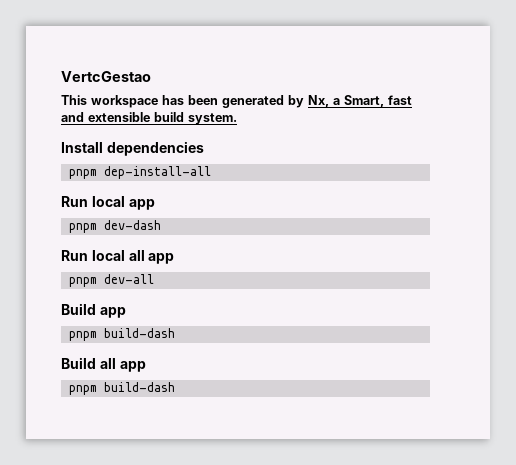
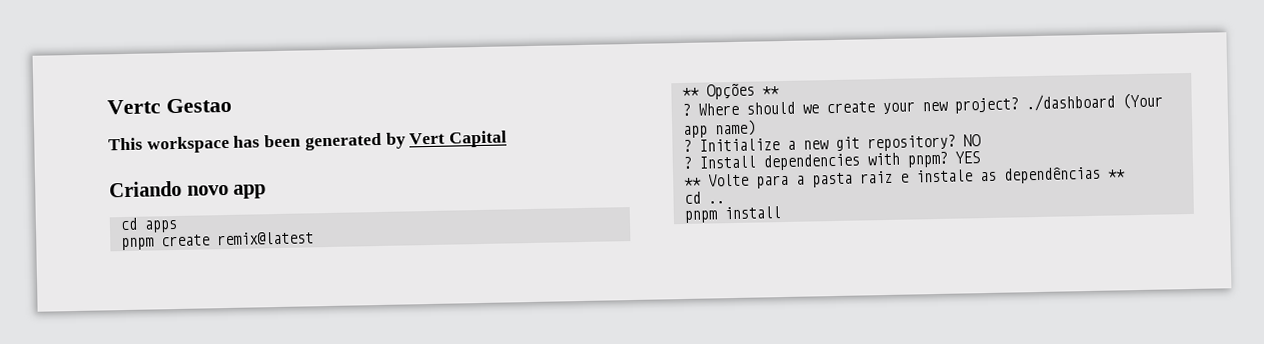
- VertcGestao
+ Vertc Gestao
- This workspace has been generated by Nx, a Smart, fast and extensible build system.
- Install dependencies
- pnpm dep-install-all
- Run local app
- pnpm dev-dash
- Run local all app
- pnpm dev-all
- Build app
- pnpm build-dash
- Build all app
- pnpm build-dash
+ This workspace has been generated by Vert Capital
+ Criando novo app
+ cd apps
+ pnpm create remix@latest
+ ** Opções **
+ ? Where should we create your new project? ./dashboard (Your app name)
+ ? Initialize a new git repository? NO
+ ? Install dependencies with pnpm? YES
+ ** Volte para a pasta raiz e instale as dependências **
+ cd ..
+ pnpm install

